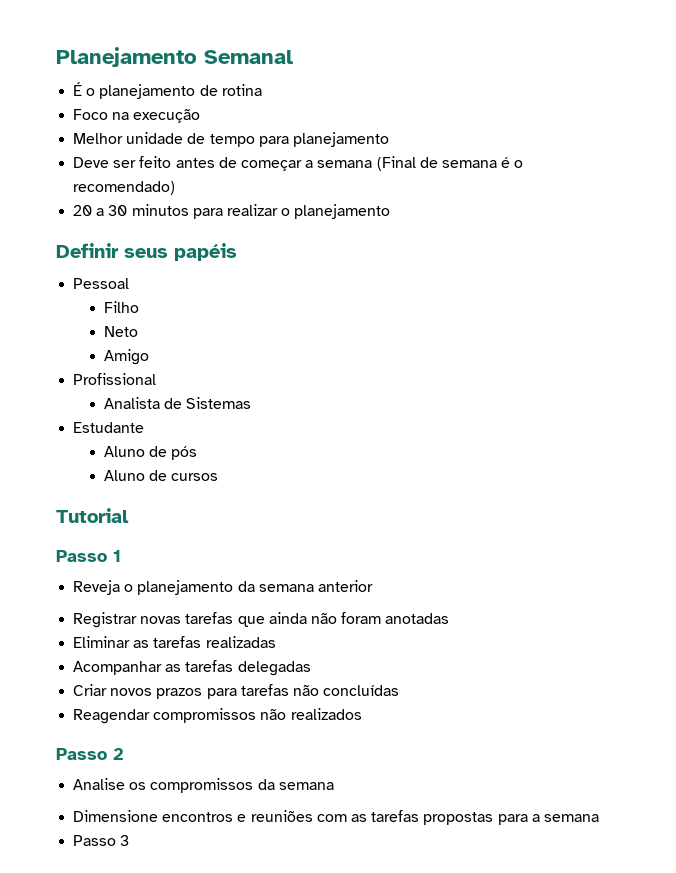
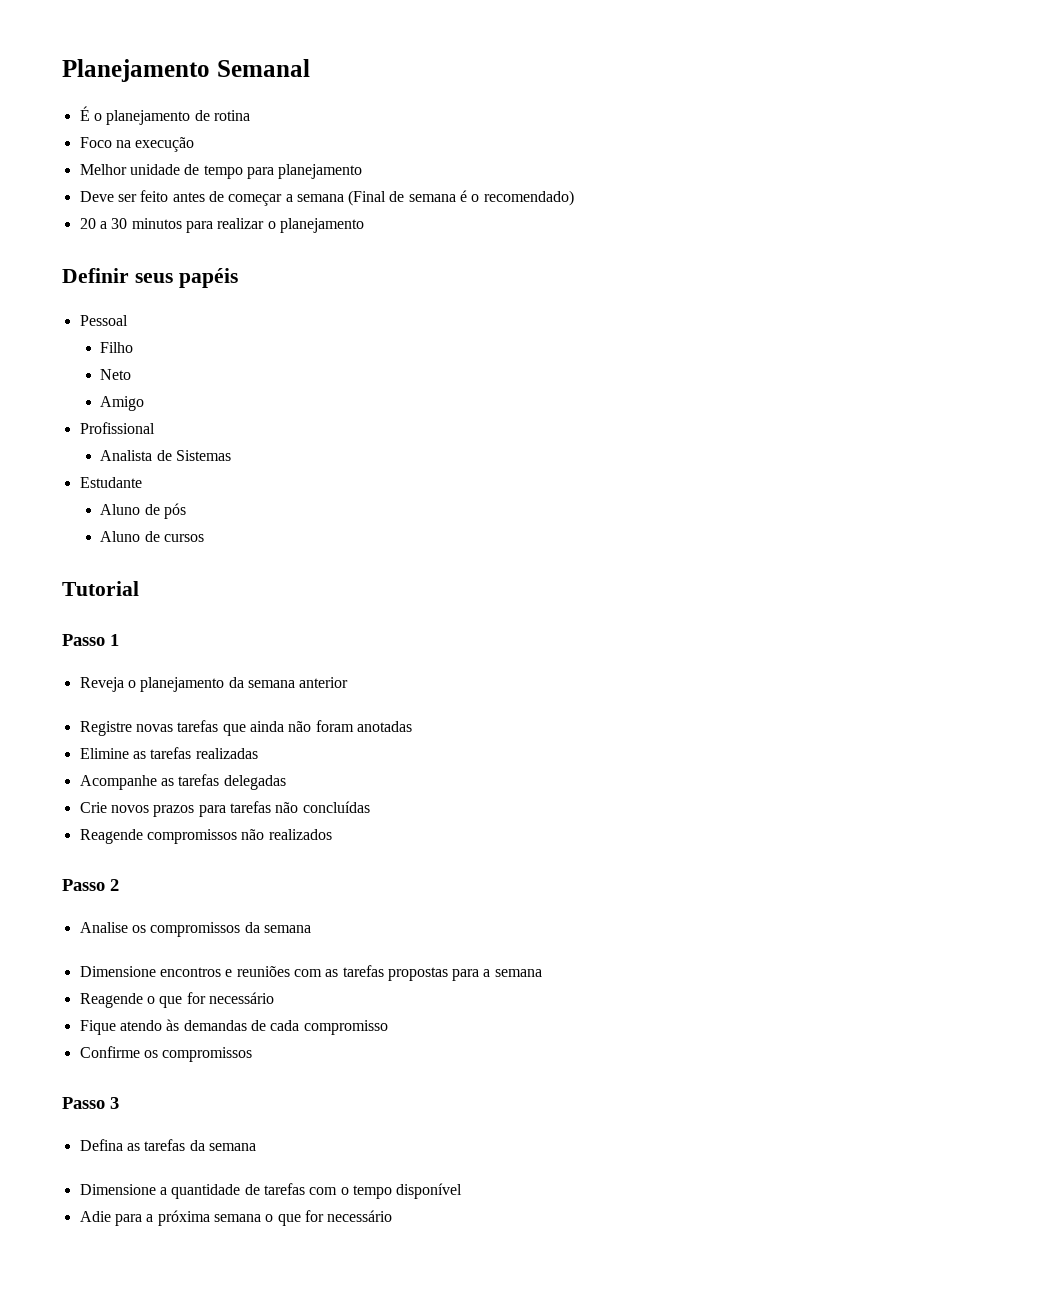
- Registrar novas tarefas que ainda não foram anotadas
+ Registre novas tarefas que ainda não foram anotadas
- Eliminar as tarefas realizadas
+ Elimine as tarefas realizadas
- Acompanhar as tarefas delegadas
+ Acompanhe as tarefas delegadas
- Criar novos prazos para tarefas não concluídas
+ Crie novos prazos para tarefas não concluídas
- Reagendar compromissos não realizados
+ Reagende compromissos não realizados
+ Reagende o que for necessário
+ Fique atendo às demandas de cada compromisso
+ Confirme os compromissos
  Passo 3
+ Defina as tarefas da semana
+ Dimensione a quantidade de tarefas com o tempo disponível
+ Adie para a próxima semana o que for necessário

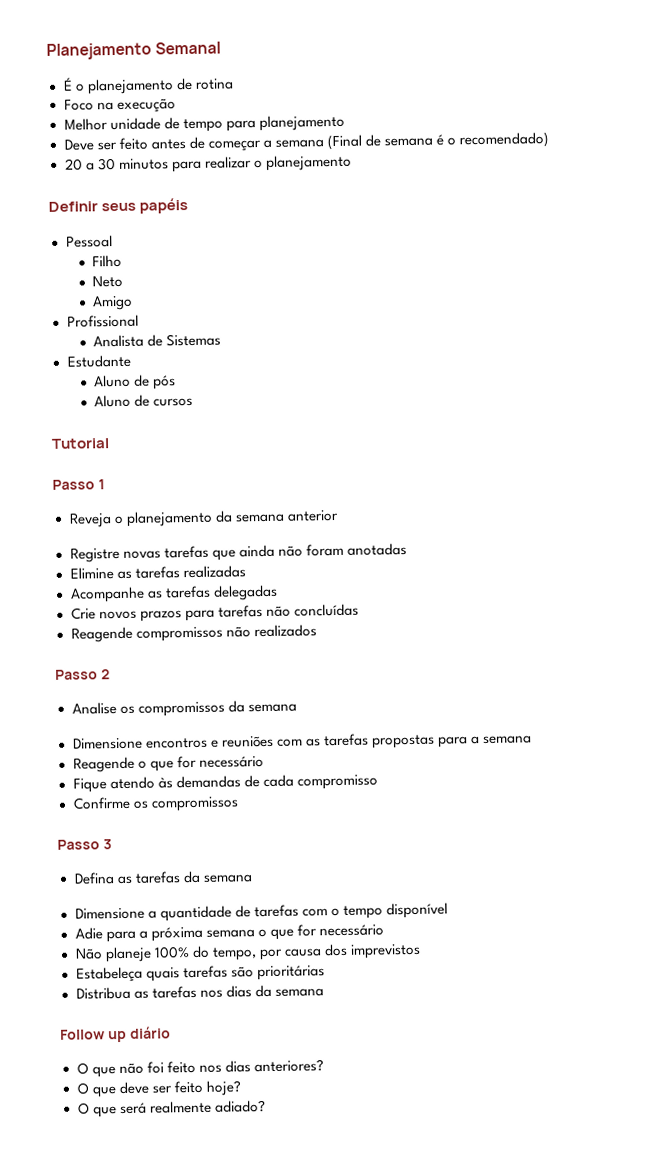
+ Não planeje 100% do tempo, por causa dos imprevistos
+ Estabeleça quais tarefas são prioritárias
+ Distribua as tarefas nos dias da semana
+ Follow up diário
+ O que não foi feito nos dias anteriores?
+ O que deve ser feito hoje?
+ O que será realmente adiado?

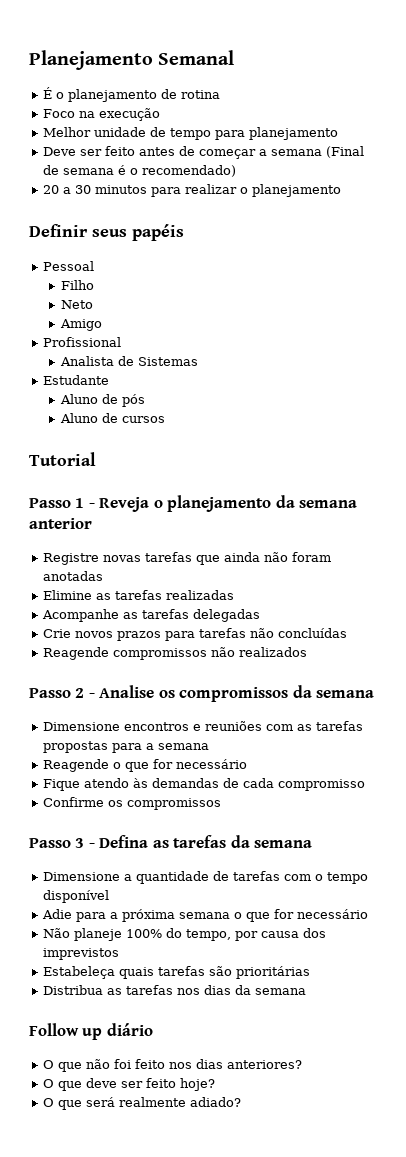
- Passo 1
- Reveja o planejamento da semana anterior
+ Passo 1 - Reveja o planejamento da semana anterior
- Passo 2
- Analise os compromissos da semana
+ Passo 2 - Analise os compromissos da semana
- Passo 3
- Defina as tarefas da semana
+ Passo 3 - Defina as tarefas da semana

